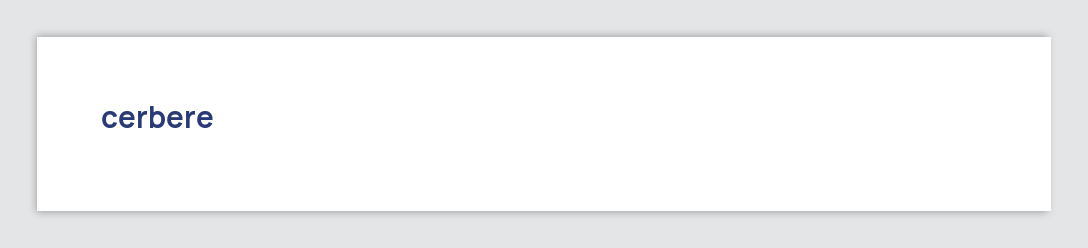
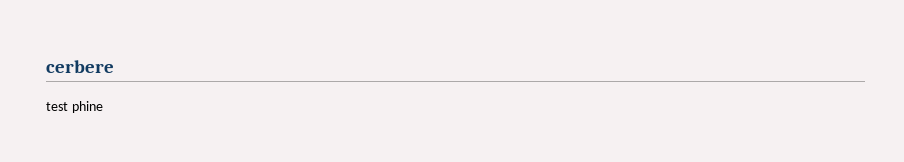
+ test phine

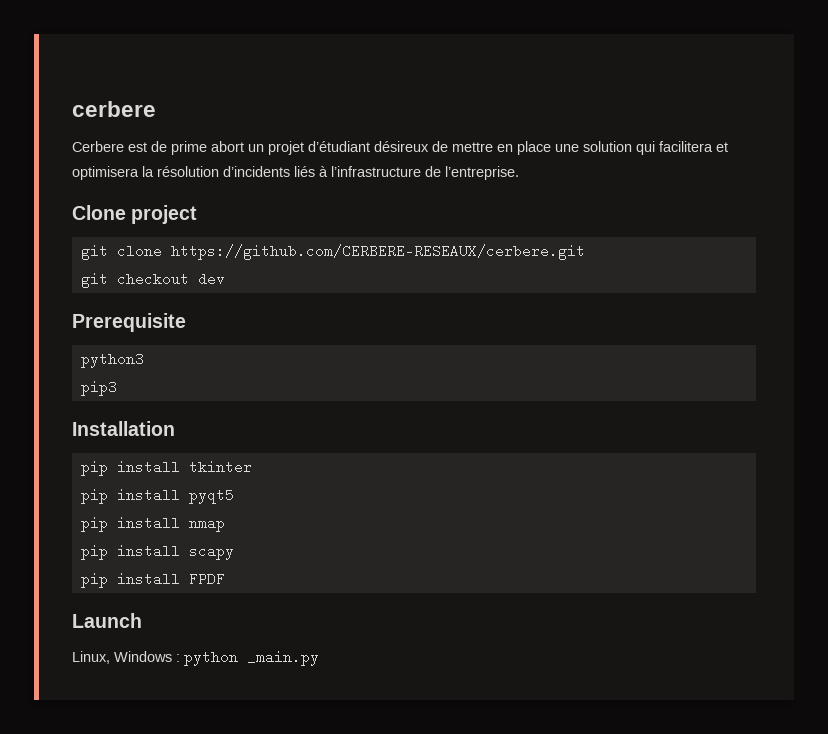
- test phine
+ Cerbere est de prime abort un projet d’étudiant désireux de mettre en place une solution qui facilitera et optimisera la résolution d’incidents liés à l’infrastructure de l’entreprise.
+ Clone project
+ git clone https://github.com/CERBERE-RESEAUX/cerbere.git
+ git checkout dev
+ Prerequisite
+ python3
+ pip3
+ Installation
+ pip install tkinter
+ pip install pyqt5
+ pip install nmap
+ pip install scapy
+ pip install FPDF
+ Launch
+ Linux, Windows : python _main.py

